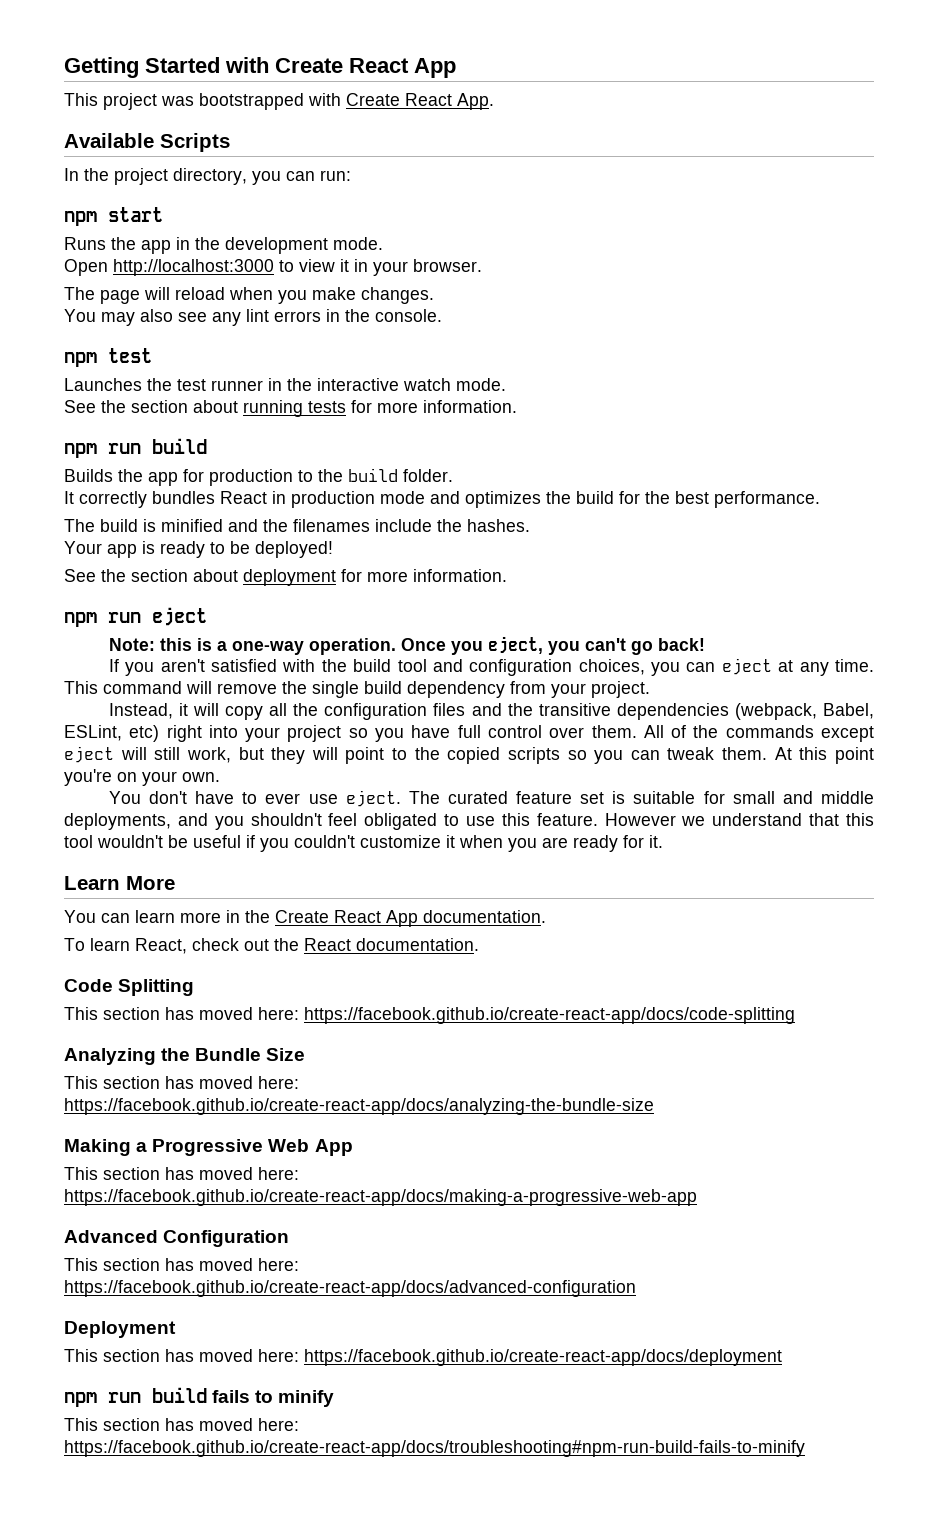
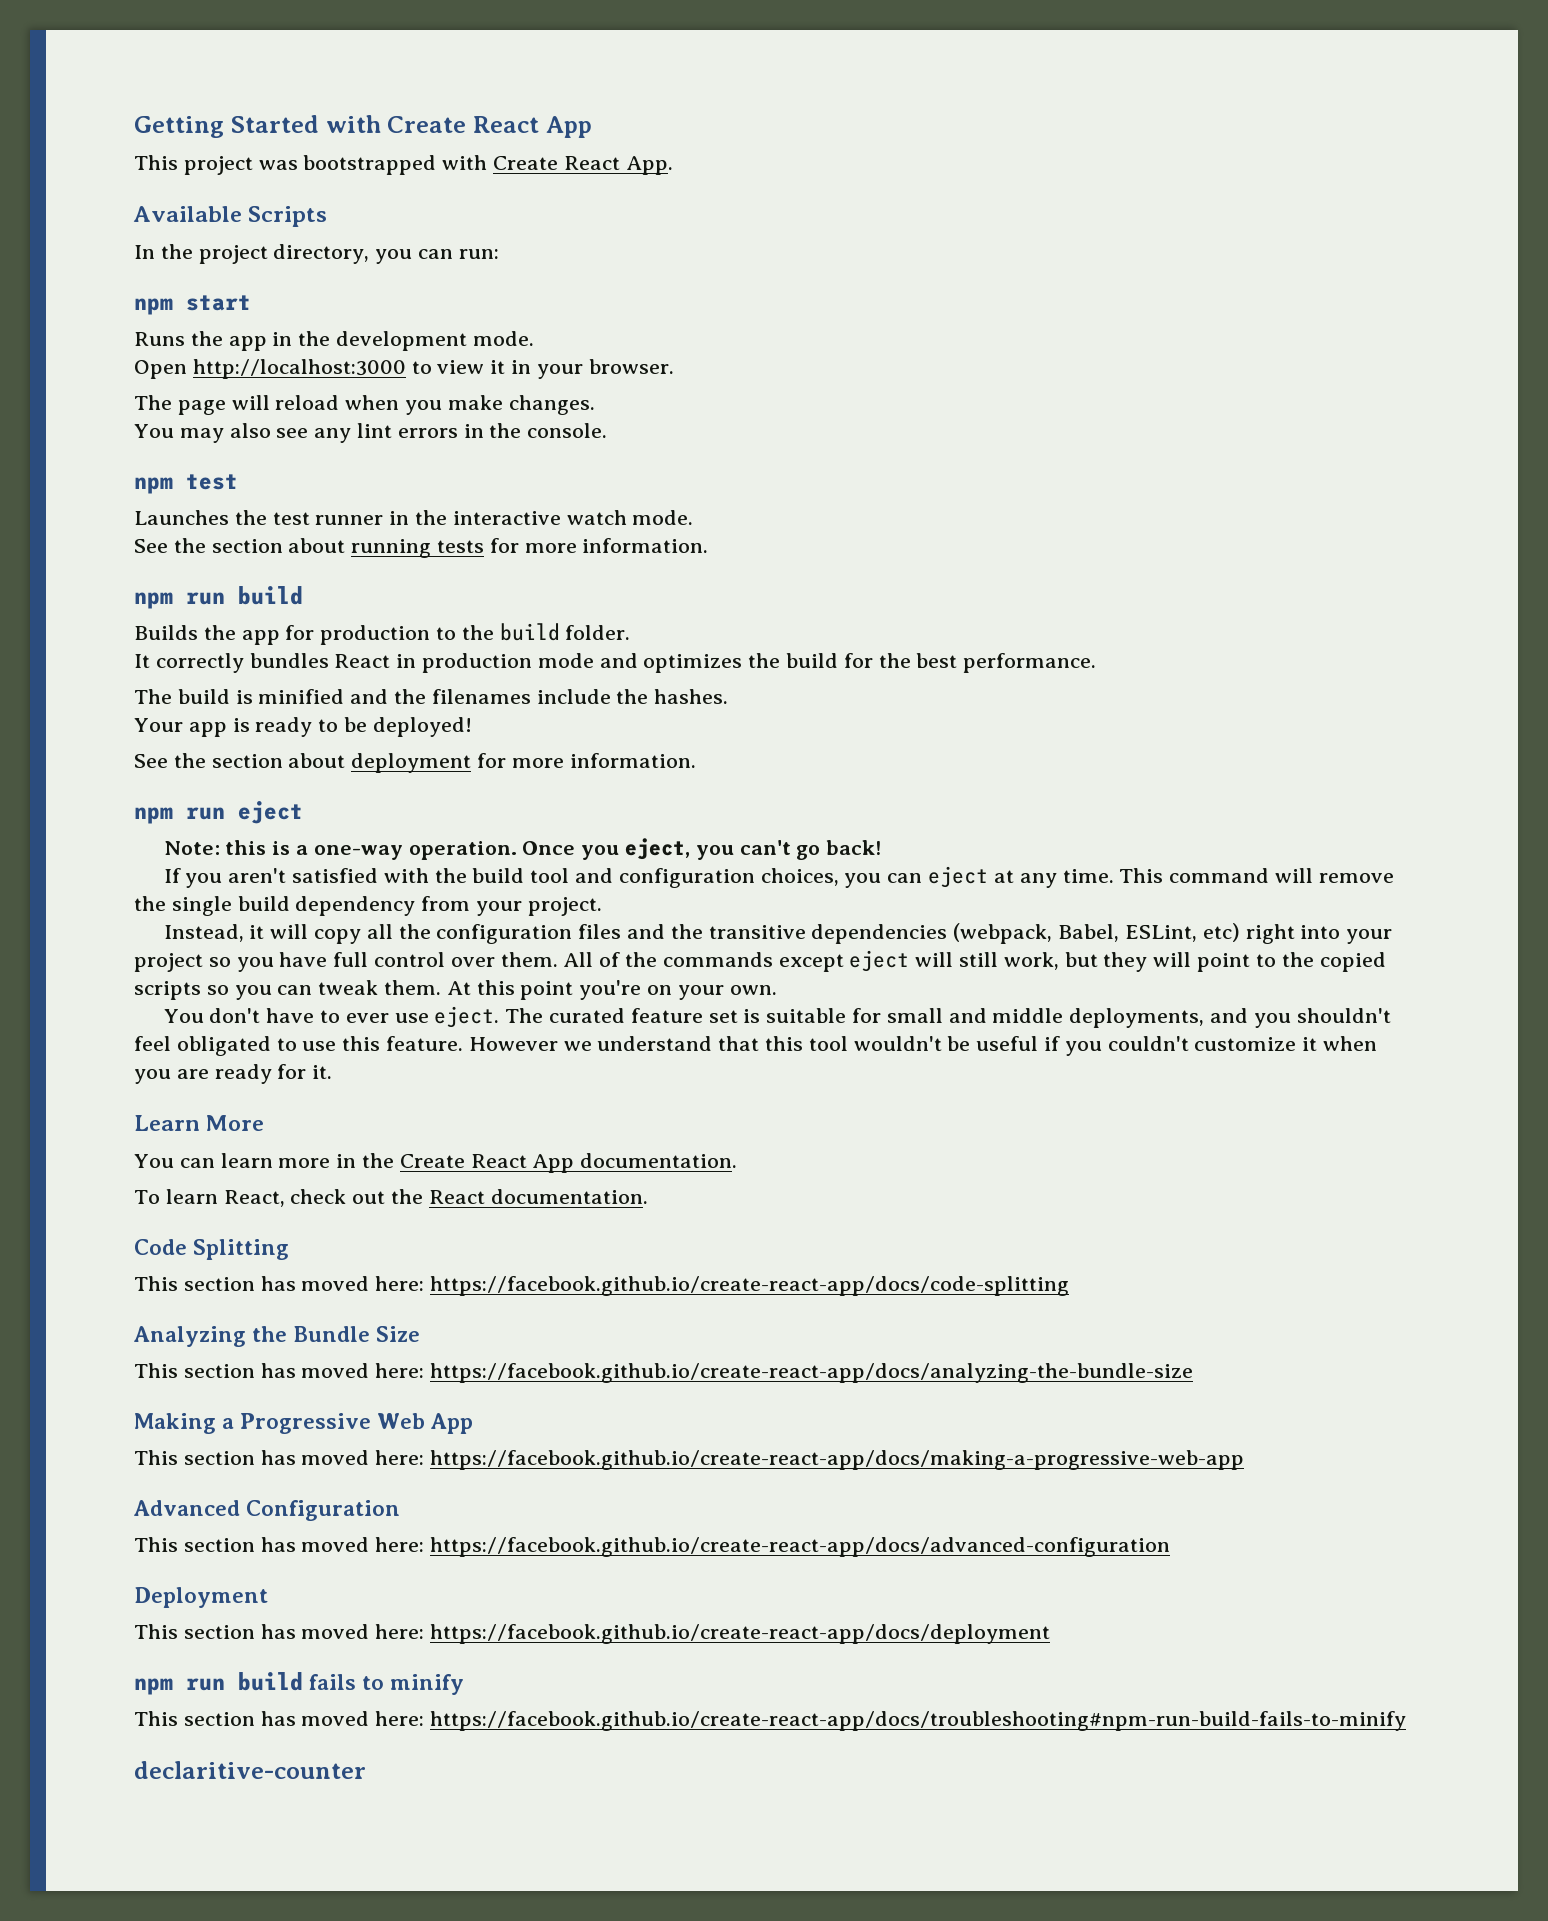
+ declaritive-counter

